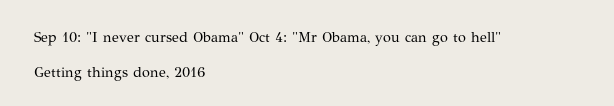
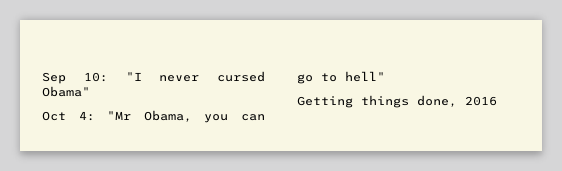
- Sep 10: "I never cursed Obama" Oct 4: "Mr Obama, you can go to hell"
+ Sep 10: "I never cursed Obama"
+ Oct 4: "Mr Obama, you can go to hell"

